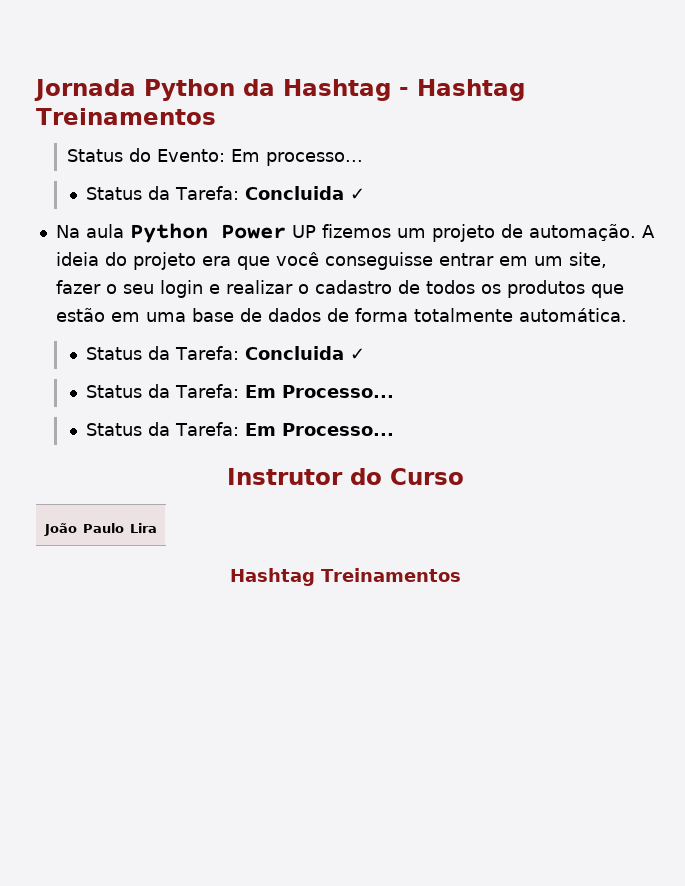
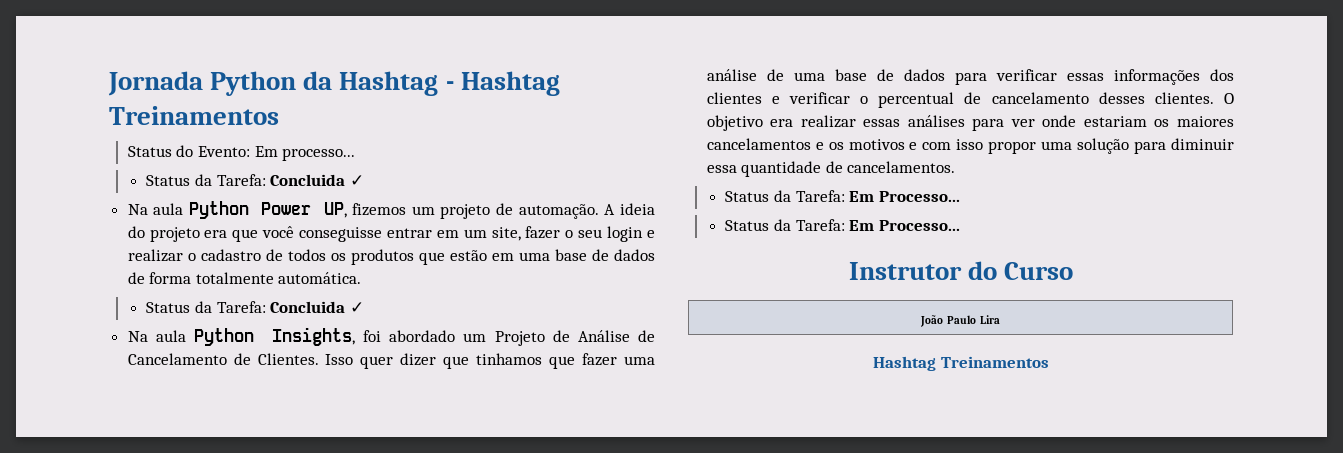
- Na aula Python Power UP fizemos um projeto de automação.
+ Na aula Python Power UP, fizemos um projeto de automação.
+ Na aula Python Insights, foi abordado um Projeto de Análise de Cancelamento de Clientes. Isso quer dizer que tinhamos que fazer uma análise de uma base de dados para verificar essas informações dos clientes e verificar o percentual de cancelamento desses clientes. O objetivo era realizar essas análises para ver onde estariam os maiores cancelamentos e os motivos e com isso propor uma solução para diminuir essa quantidade de cancelamentos.

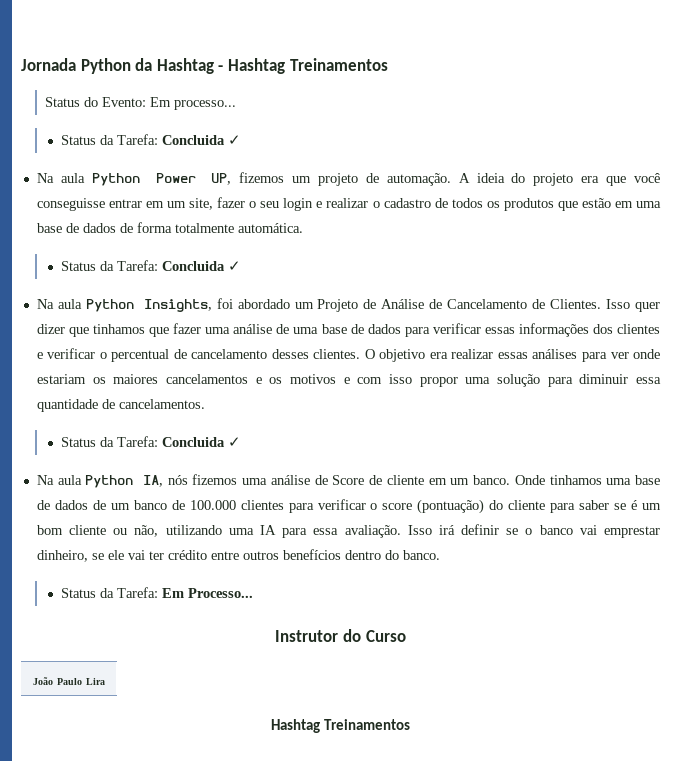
  O objetivo era realizar essas análises para ver onde estariam os maiores cancelamentos e os motivos e com isso propor uma solução para diminuir essa quantidade de cancelamentos.
- Status da Tarefa: Em Processo...
+ Status da Tarefa: Concluida ✓
+ Na aula Python IA, nós fizemos uma análise de Score de cliente em um banco. Onde tinhamos uma base de dados de um banco de 100.000 clientes para verificar o score (pontuação) do cliente para saber se é um bom cliente ou não, utilizando uma IA para essa avaliação. Isso irá definir se o banco vai emprestar dinheiro, se ele vai ter crédito entre outros benefícios dentro do banco.

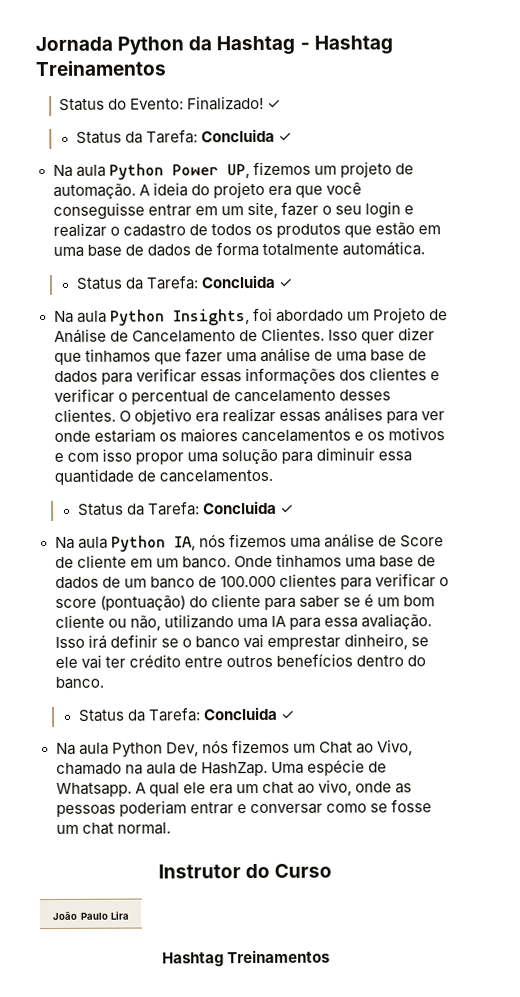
- Status do Evento: Em processo...
+ Status do Evento: Finalizado! ✓
  Isso irá definir se o banco vai emprestar dinheiro, se ele vai ter crédito entre outros benefícios dentro do banco.
- Status da Tarefa: Em Processo...
+ Status da Tarefa: Concluida ✓
+ Na aula Python Dev, nós fizemos um Chat ao Vivo, chamado na aula de HashZap. Uma espécie de Whatsapp. A qual ele era um chat ao vivo, onde as pessoas poderiam entrar e conversar como se fosse um chat normal.

